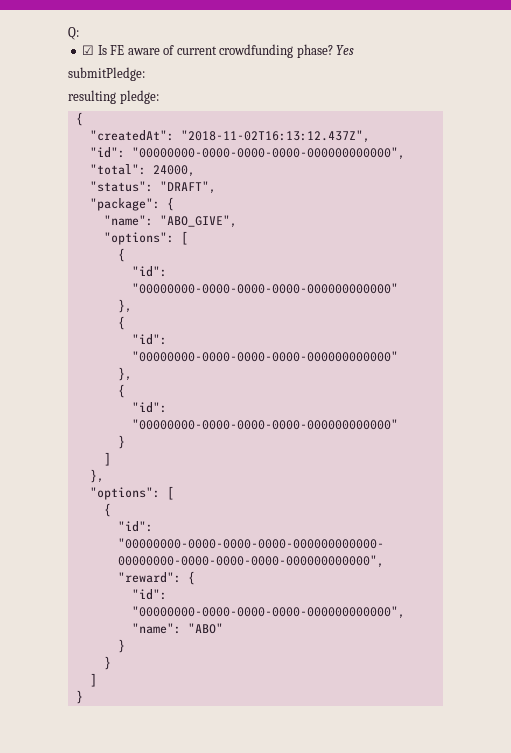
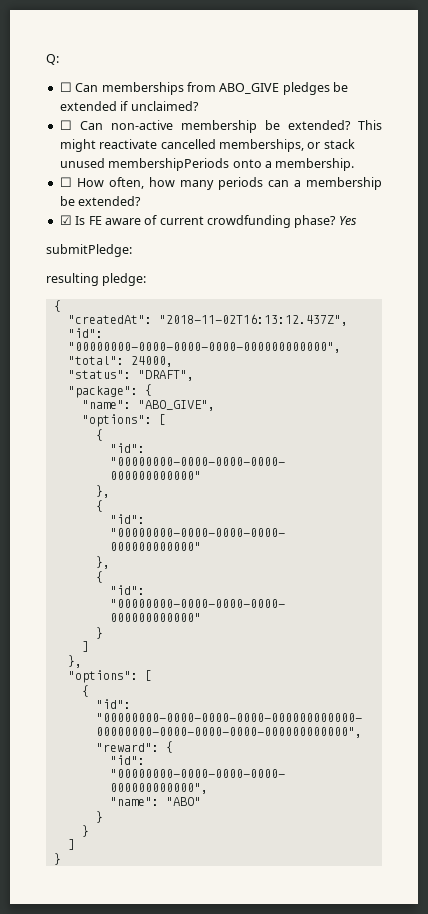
+ ☐ Can memberships from ABO_GIVE pledges be extended if unclaimed?
+ ☐ Can non-active membership be extended? This might reactivate cancelled memberships, or stack unused membershipPeriods onto a membership.
+ ☐ How often, how many periods can a membership be extended?

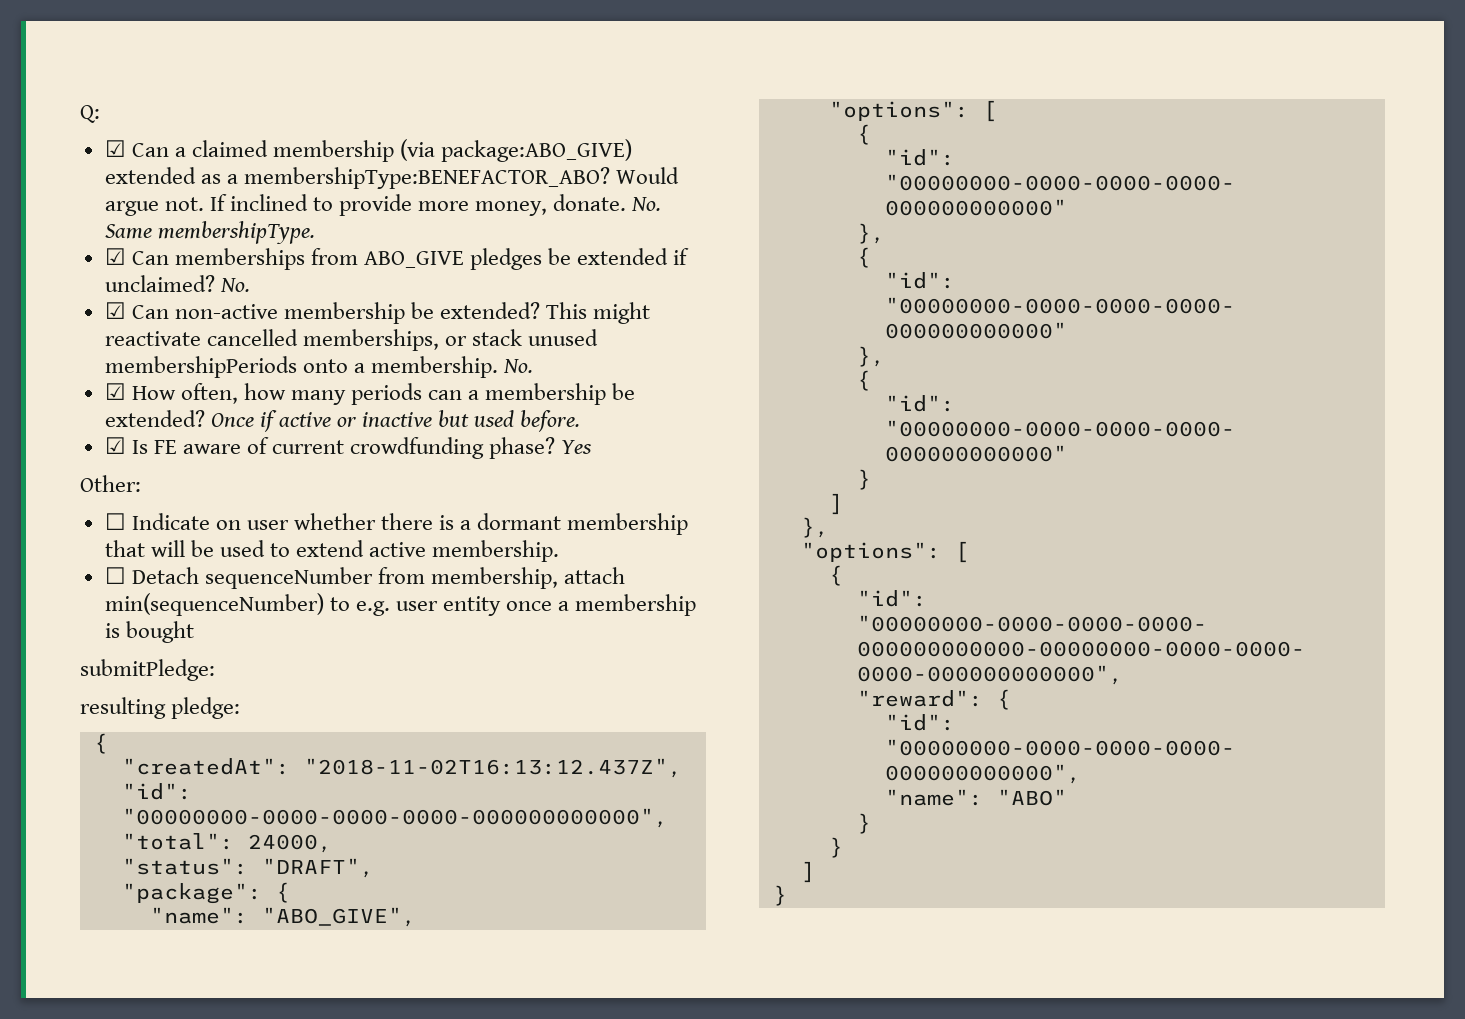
- ☐ Can memberships from ABO_GIVE pledges be extended if unclaimed?
- ☐ Can non-active membership be extended?
+ ☑ Can a claimed membership (via package:ABO_GIVE) extended as a membershipType:BENEFACTOR_ABO? Would argue not. If inclined to provide more money, donate. No. Same membershipType.
+ ☑ Can memberships from ABO_GIVE pledges be extended if unclaimed? No.
+ ☑ Can non-active membership be extended?
- This might reactivate cancelled memberships, or stack unused membershipPeriods onto a membership.
- ☐ How often, how many periods can a membership be extended?
+ This might reactivate cancelled memberships, or stack unused membershipPeriods onto a membership. No.
+ ☑ How often, how many periods can a membership be extended? Once if active or inactive but used before.
+ Other:
+ ☐ Indicate on user whether there is a dormant membership that will be used to extend active membership.
+ ☐ Detach sequenceNumber from membership, attach min(sequenceNumber) to e.g. user entity once a membership is bought

